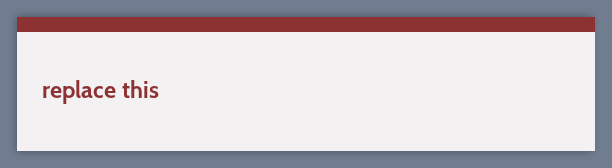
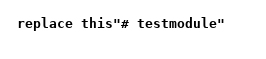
- replace this
+ replace this"# testmodule"

